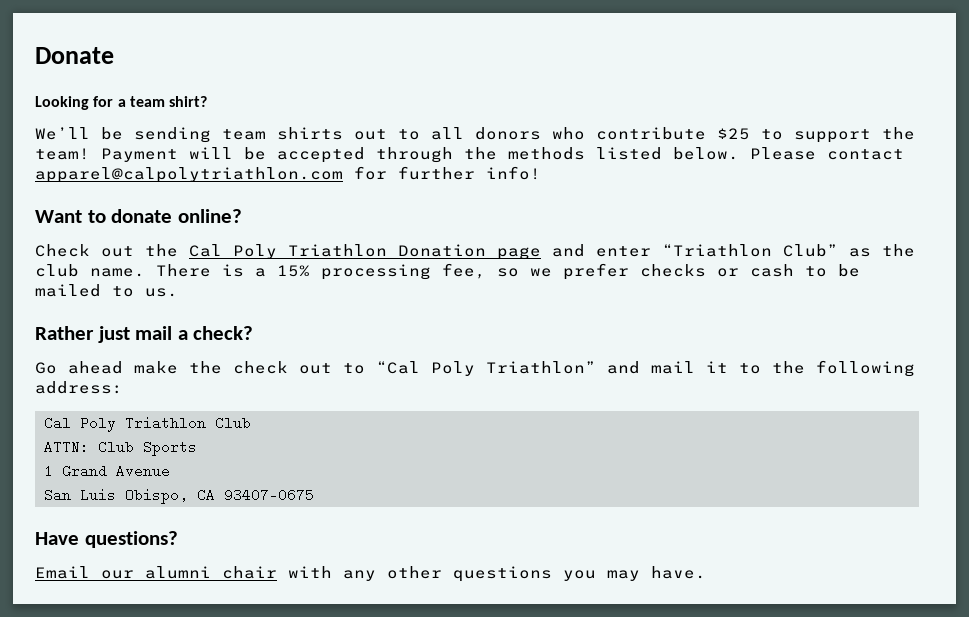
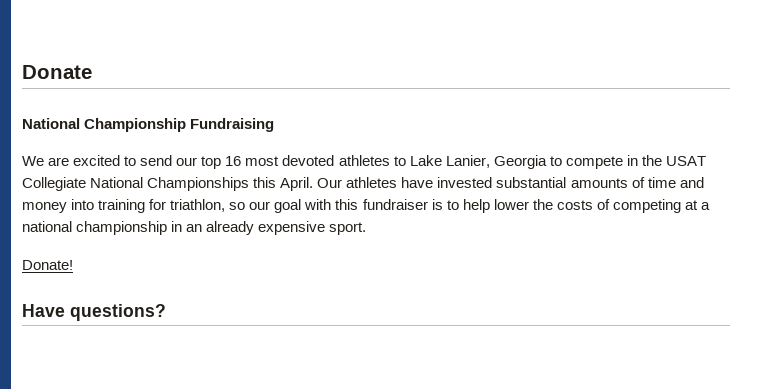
- Looking for a team shirt?
- We’ll be sending team shirts out to all donors who contribute $25 to support the team! Payment will be accepted through the methods listed below. Please contact apparel@calpolytriathlon.com for further info!
- Want to donate online?
- Check out the Cal Poly Triathlon Donation page and enter “Triathlon Club” as the club name. There is a 15% processing fee, so we prefer checks or cash to be mailed to us.
- Rather just mail a check?
- Go ahead make the check out to “Cal Poly Triathlon” and mail it to the following address:
- Cal Poly Triathlon Club
- ATTN: Club Sports
- 1 Grand Avenue
- San Luis Obispo, CA 93407-0675
+ National Championship Fundraising
+ We are excited to send our top 16 most devoted athletes to Lake Lanier, Georgia to compete in the USAT Collegiate National Championships this April. Our athletes have invested substantial amounts of time and money into training for triathlon, so our goal with this fundraiser is to help lower the costs of competing at a national championship in an already expensive sport.
+ Donate!
  Have questions?
- Email our alumni chair with any other questions you may have.

